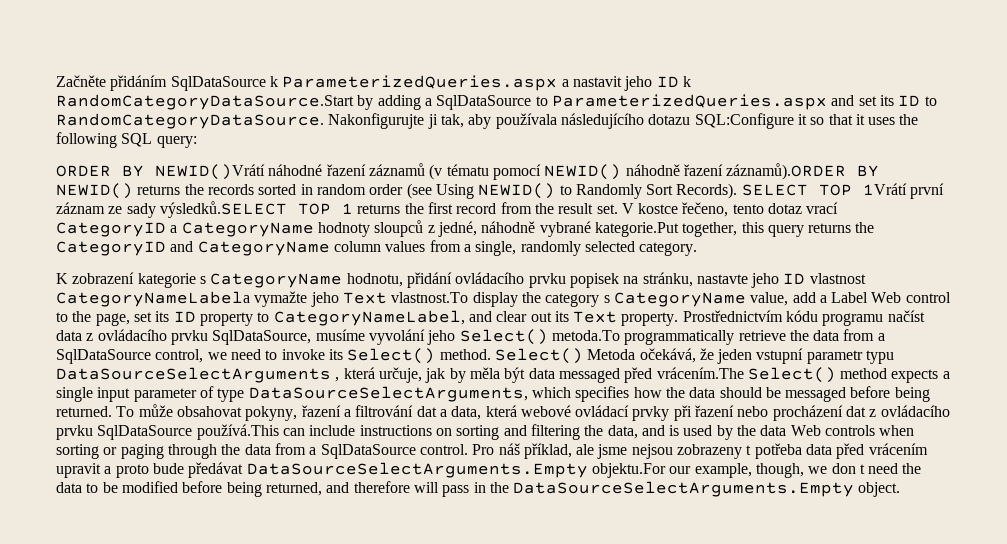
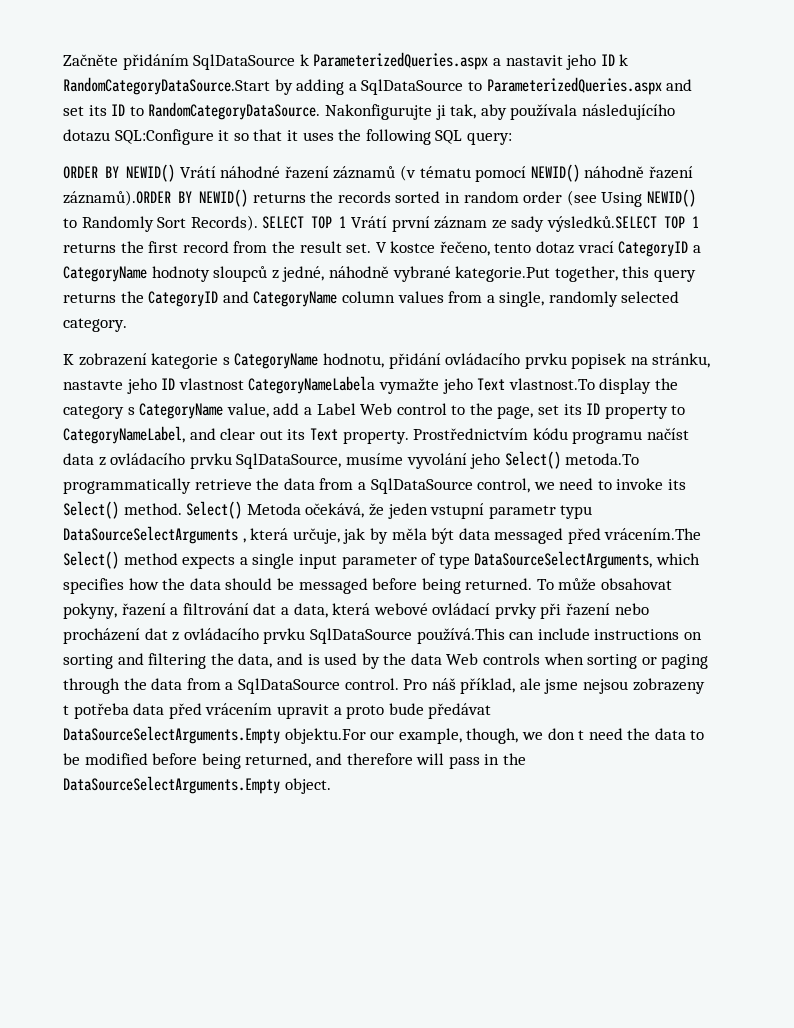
- ORDER BY NEWID()Vrátí náhodné řazení záznamů (v tématu pomocí NEWID() náhodně řazení záznamů).ORDER BY NEWID() returns the records sorted in random order (see Using NEWID() to Randomly Sort Records).
+ ORDER BY NEWID() Vrátí náhodné řazení záznamů (v tématu pomocí NEWID() náhodně řazení záznamů).ORDER BY NEWID() returns the records sorted in random order (see Using NEWID() to Randomly Sort Records).
- SELECT TOP 1Vrátí první záznam ze sady výsledků.SELECT TOP 1 returns the first record from the result set.
+ SELECT TOP 1 Vrátí první záznam ze sady výsledků.SELECT TOP 1 returns the first record from the result set.

